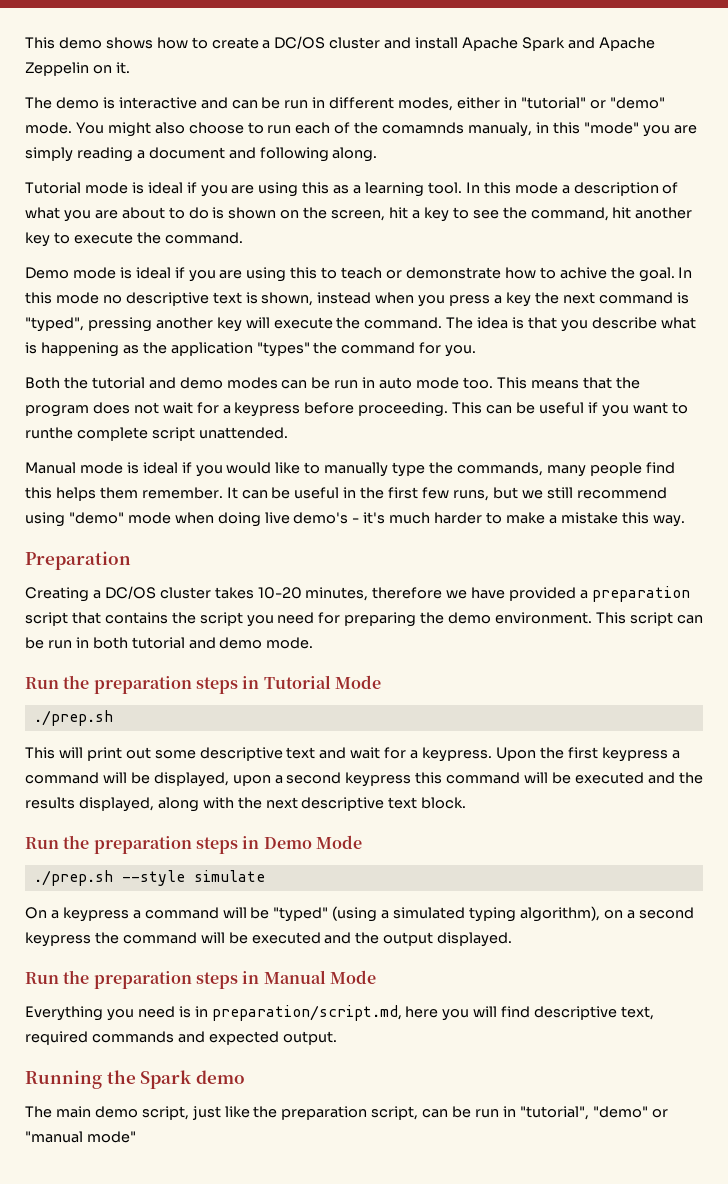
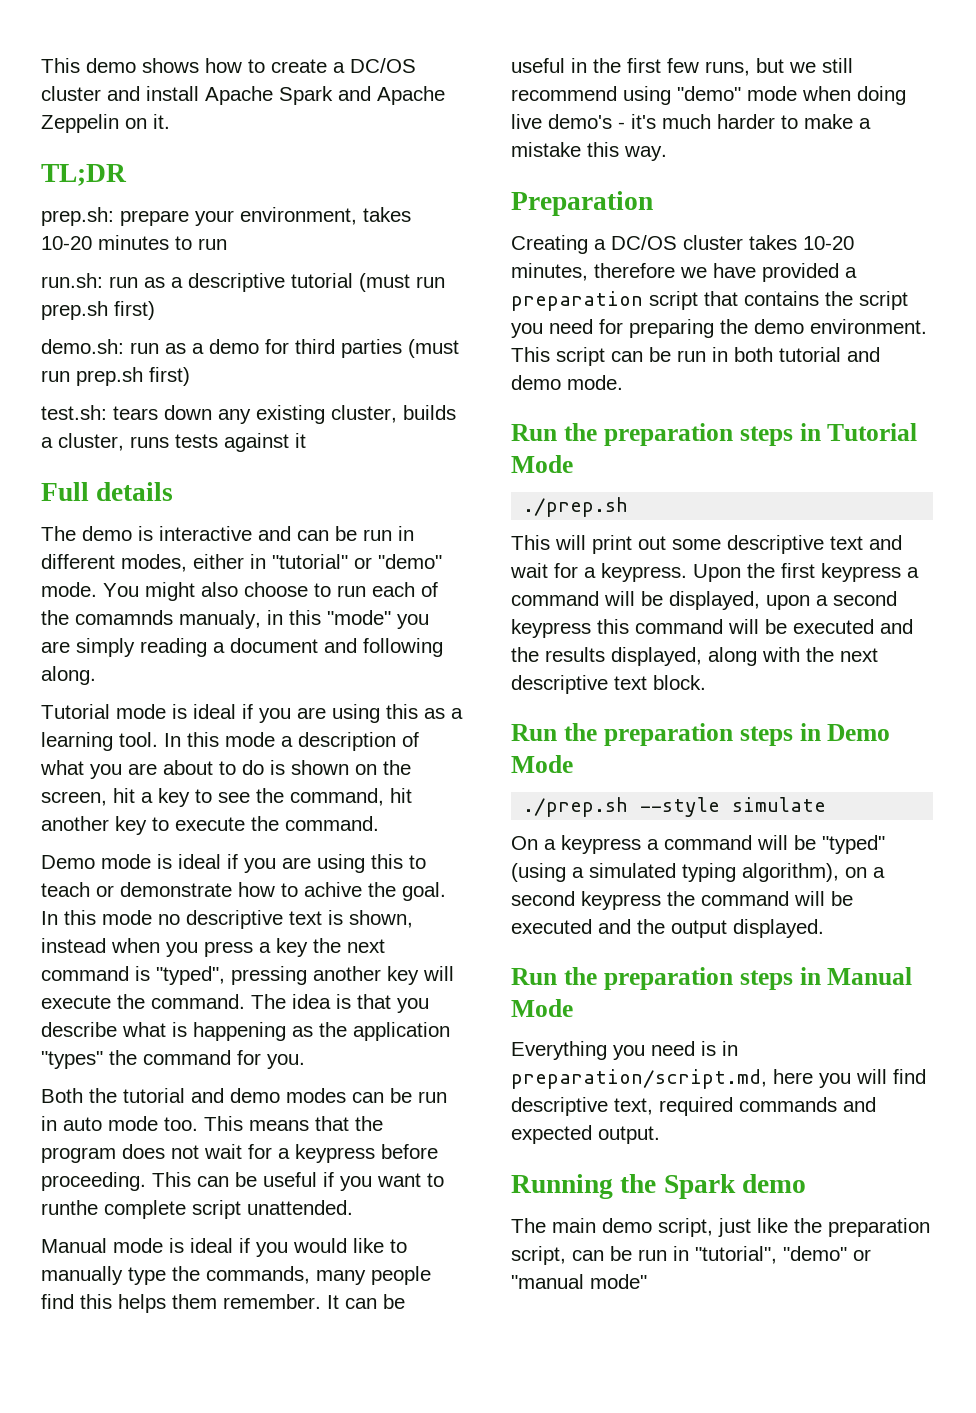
+ TL;DR
+ prep.sh: prepare your environment, takes 10-20 minutes to run
+ run.sh: run as a descriptive tutorial (must run prep.sh first)
+ demo.sh: run as a demo for third parties (must run prep.sh first)
+ test.sh: tears down any existing cluster, builds a cluster, runs tests against it
+ Full details

